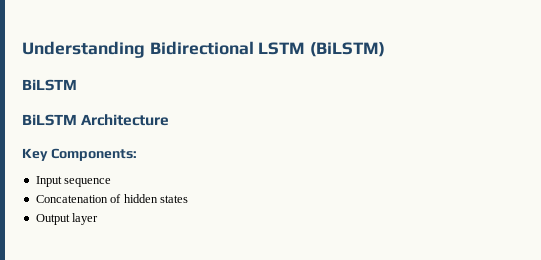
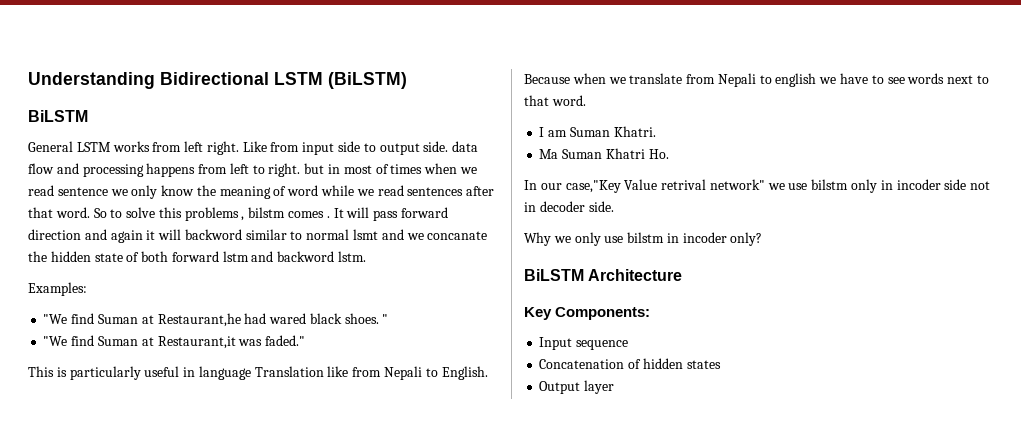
+ General LSTM works from left right. Like from input side to output side. data flow and processing happens from left to right. but in most of times when we read sentence we only know the meaning of word while we read sentences after that word. So to solve this problems , bilstm comes . It will pass forward direction and again it will backword similar to normal lsmt and we concanate the hidden state of both forward lstm and backword lstm.
+ Examples:
+ "We find Suman at Restaurant,he had wared black shoes. "
+ "We find Suman at Restaurant,it was faded."
+ This is particularly useful in language Translation like from Nepali to English. Because when we translate from Nepali to english we have to see words next to that word.
+ I am Suman Khatri.
+ Ma Suman Khatri Ho.
+ In our case,"Key Value retrival network" we use bilstm only in incoder side not in decoder side.
+ Why we only use bilstm in incoder only?

